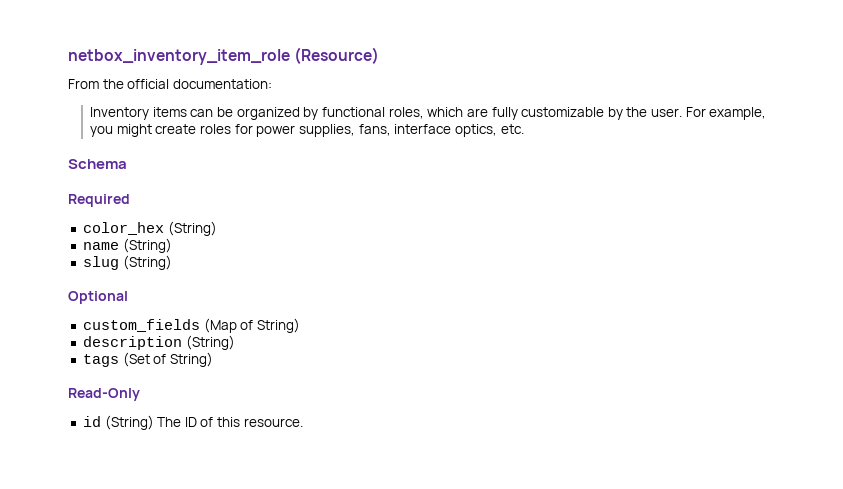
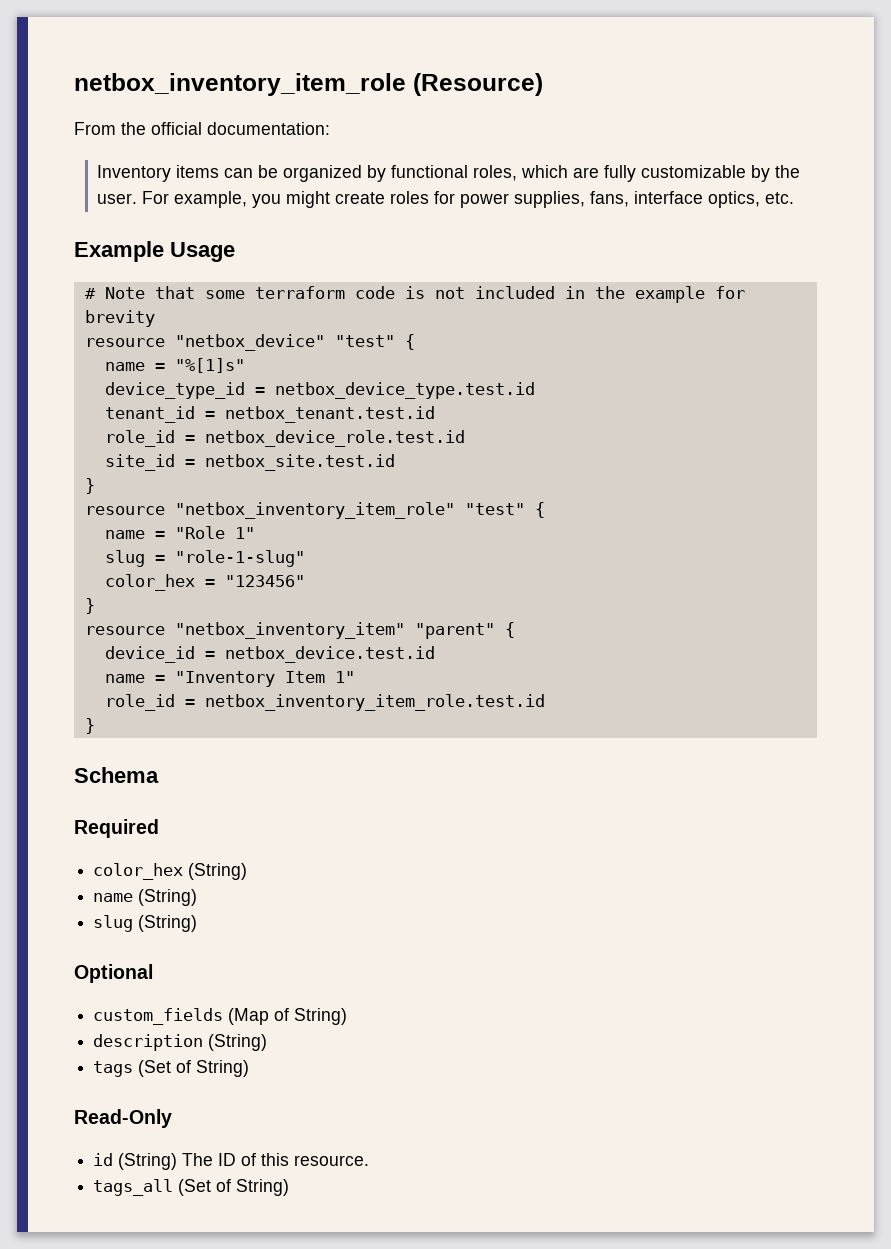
+ Example Usage
+ # Note that some terraform code is not included in the example for brevity
+ resource "netbox_device" "test" {
+ name = "%[1]s"
+ device_type_id = netbox_device_type.test.id
+ tenant_id = netbox_tenant.test.id
+ role_id = netbox_device_role.test.id
+ site_id = netbox_site.test.id
+ }
+ resource "netbox_inventory_item_role" "test" {
+ name = "Role 1"
+ slug = "role-1-slug"
+ color_hex = "123456"
+ }
+ resource "netbox_inventory_item" "parent" {
+ device_id = netbox_device.test.id
+ name = "Inventory Item 1"
+ role_id = netbox_inventory_item_role.test.id
+ }
+ tags_all (Set of String)

